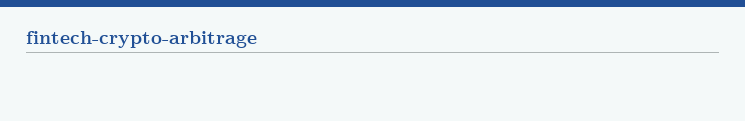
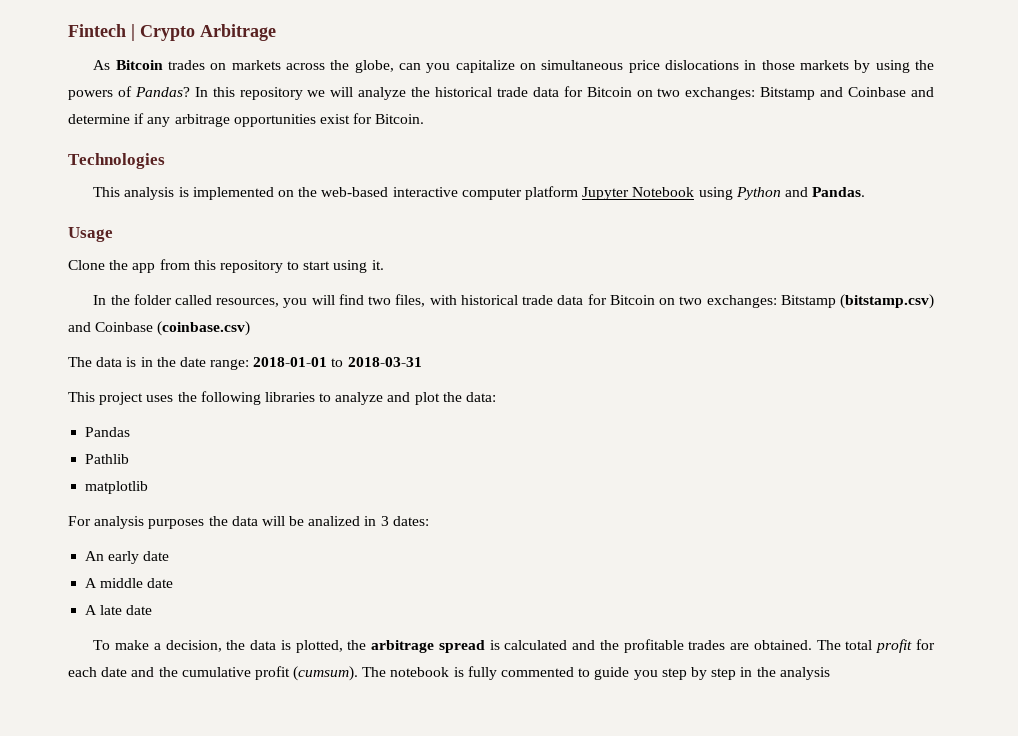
- fintech-crypto-arbitrage
+ Fintech | Crypto Arbitrage
+ As Bitcoin trades on markets across the globe, can you capitalize on simultaneous price dislocations in those markets by using the powers of Pandas? In this repository we will analyze the historical trade data for Bitcoin on two exchanges: Bitstamp and Coinbase and determine if any arbitrage opportunities exist for Bitcoin.
+ Technologies
+ This analysis is implemented on the web-based interactive computer platform Jupyter Notebook using Python and Pandas.
+ Usage
+ Clone the app from this repository to start using it.
+ In the folder called resources, you will find two files, with historical trade data for Bitcoin on two exchanges: Bitstamp (bitstamp.csv) and Coinbase (coinbase.csv)
+ The data is in the date range: 2018-01-01 to 2018-03-31
+ This project uses the following libraries to analyze and plot the data:
+ Pandas
+ Pathlib
+ matplotlib
+ For analysis purposes the data will be analized in 3 dates:
+ An early date
+ A middle date
+ A late date
+ To make a decision, the data is plotted, the arbitrage spread is calculated and the profitable trades are obtained. The total profit for each date and the cumulative profit (cumsum). The notebook is fully commented to guide you step by step in the analysis

